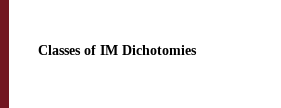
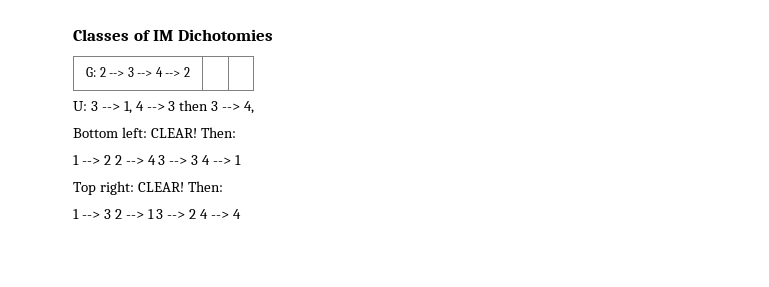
+ G: 2 --> 3 --> 4 --> 2 | |
+ U: 3 --> 1, 4 --> 3 then 3 --> 4,
+ Bottom left: CLEAR! Then:
+ 1 --> 2 2 --> 4 3 --> 3 4 --> 1
+ Top right: CLEAR! Then:
+ 1 --> 3 2 --> 1 3 --> 2 4 --> 4

